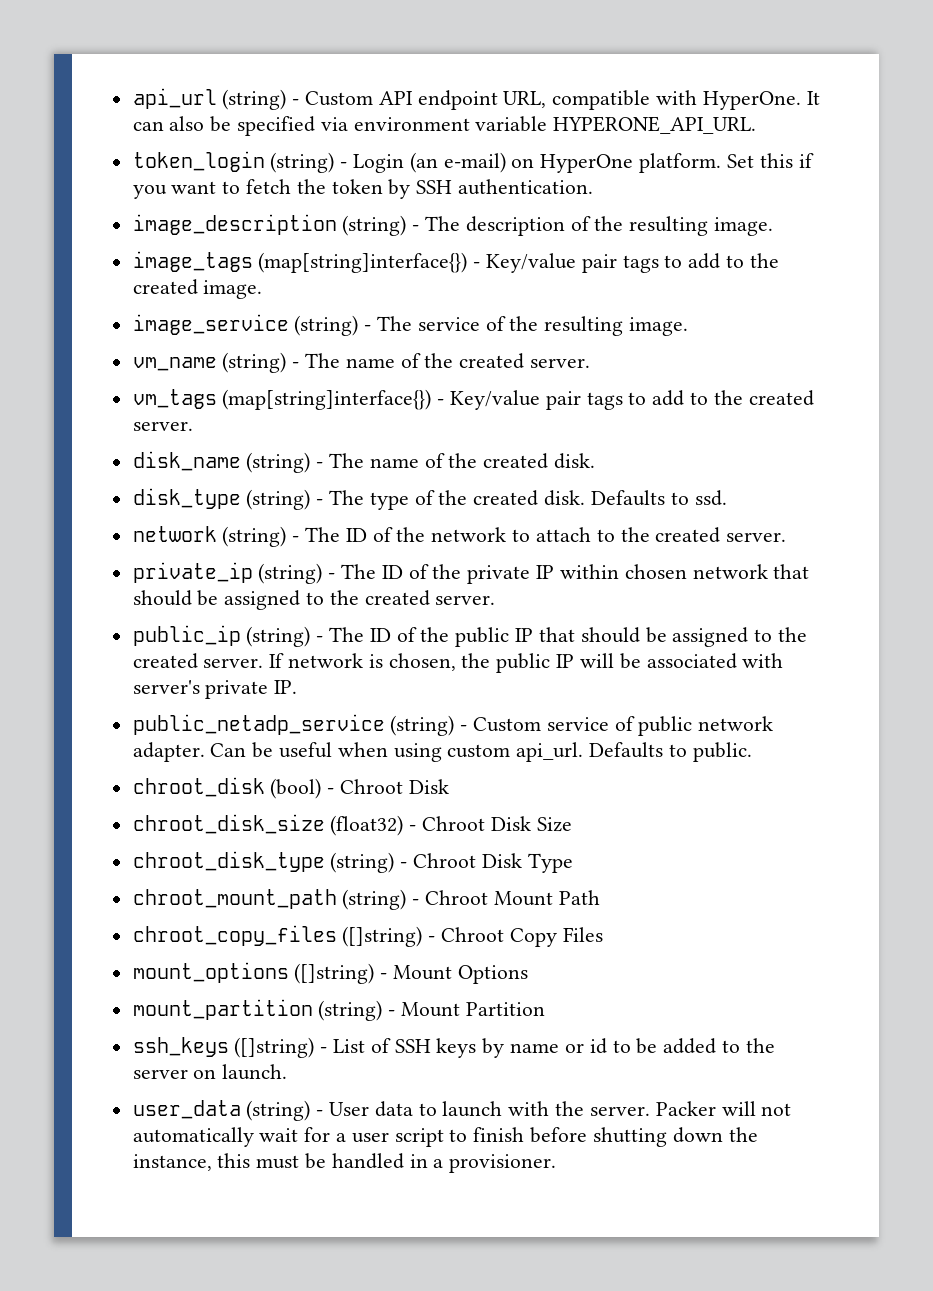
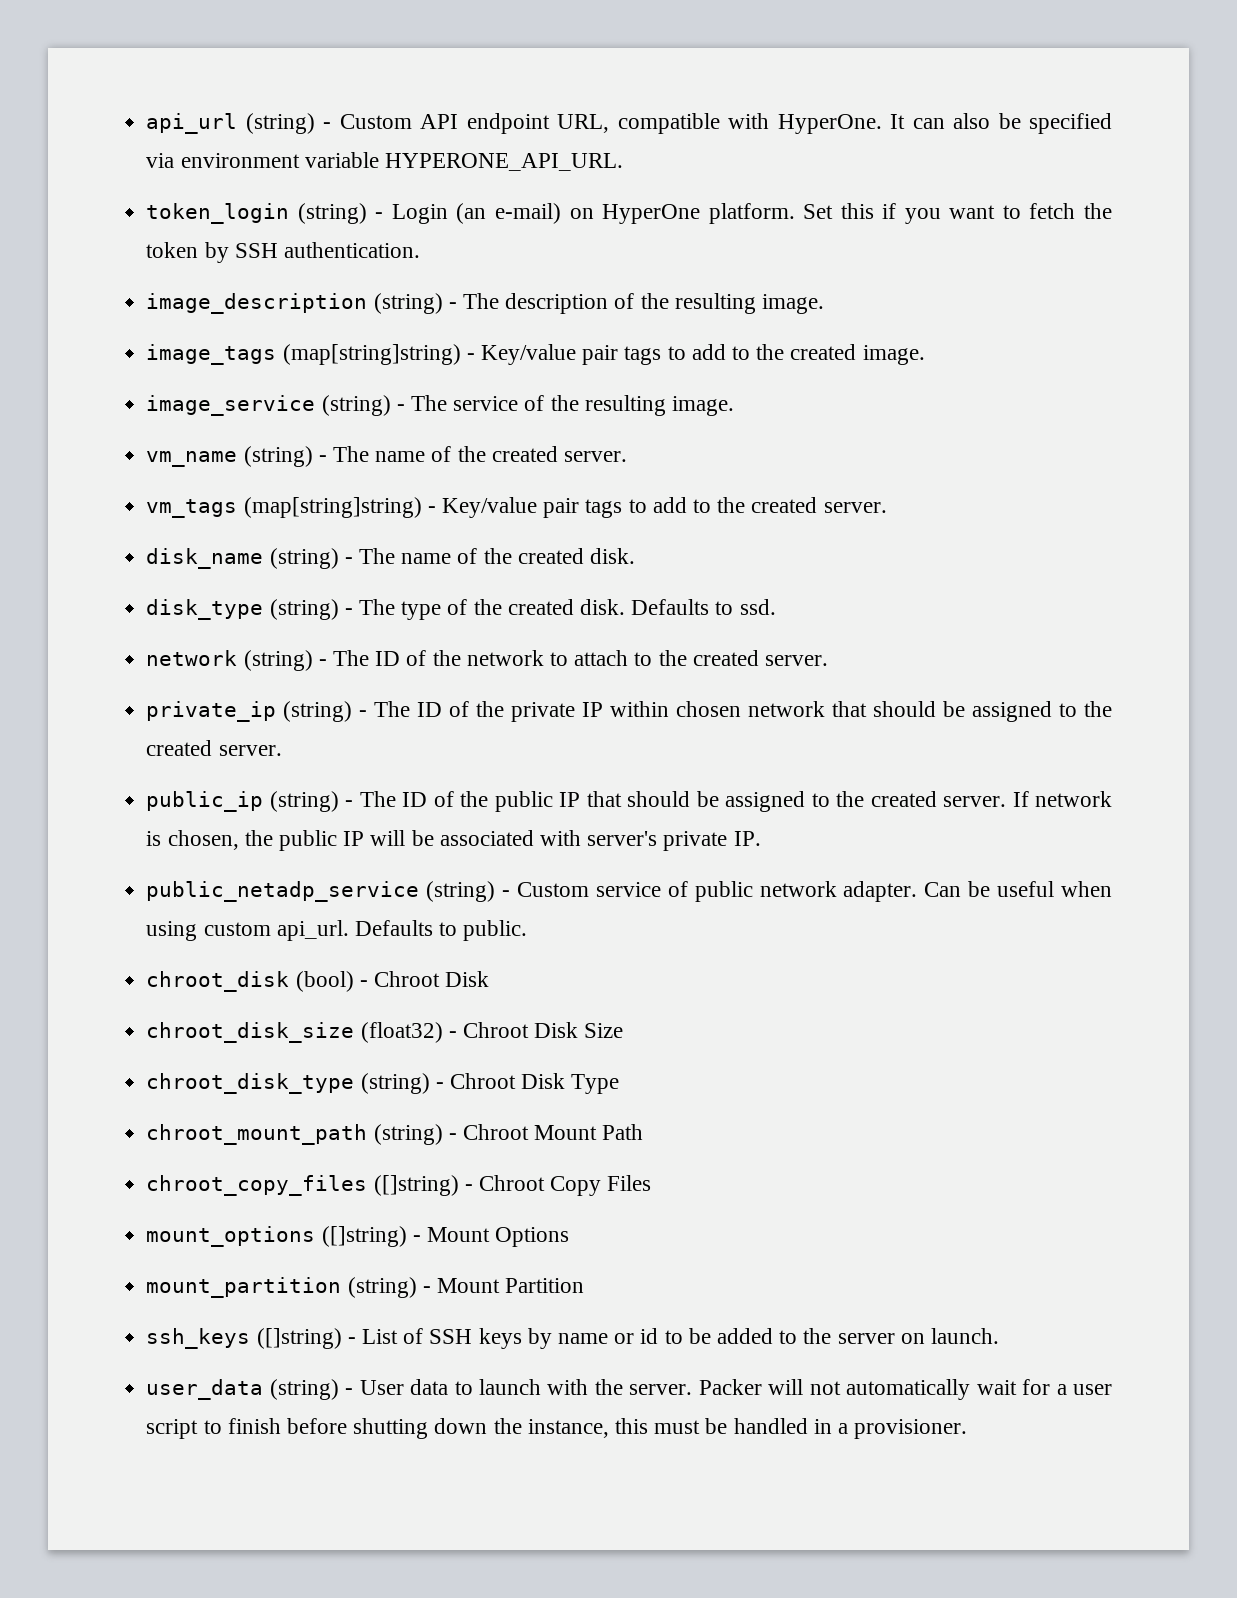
- image_tags (map[string]interface{}) - Key/value pair tags to add to the created image.
+ image_tags (map[string]string) - Key/value pair tags to add to the created image.
- vm_tags (map[string]interface{}) - Key/value pair tags to add to the created server.
+ vm_tags (map[string]string) - Key/value pair tags to add to the created server.

